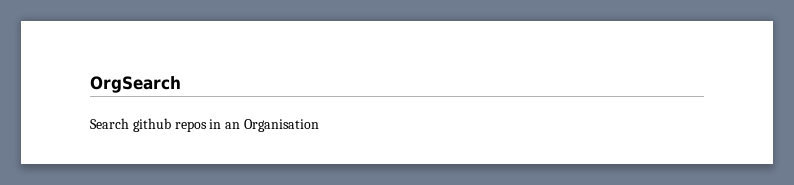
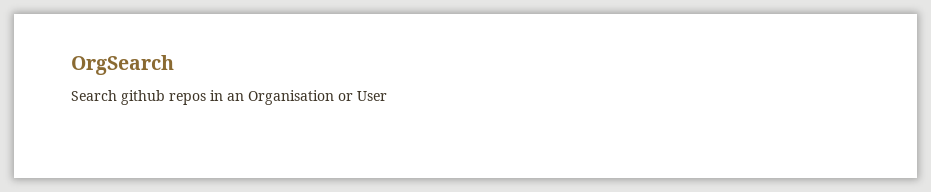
- Search github repos in an Organisation
+ Search github repos in an Organisation or User

